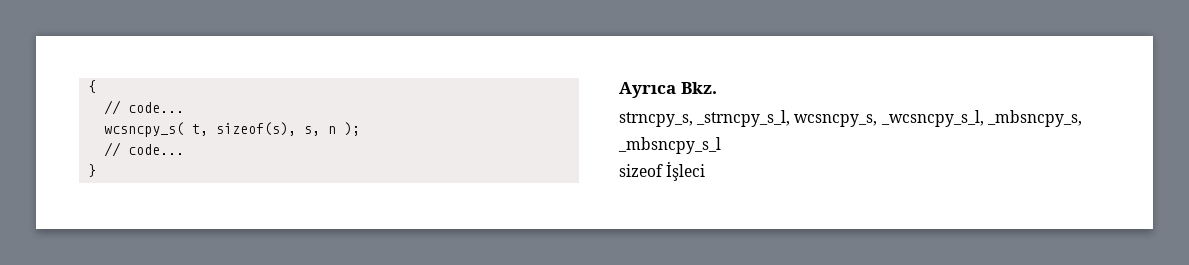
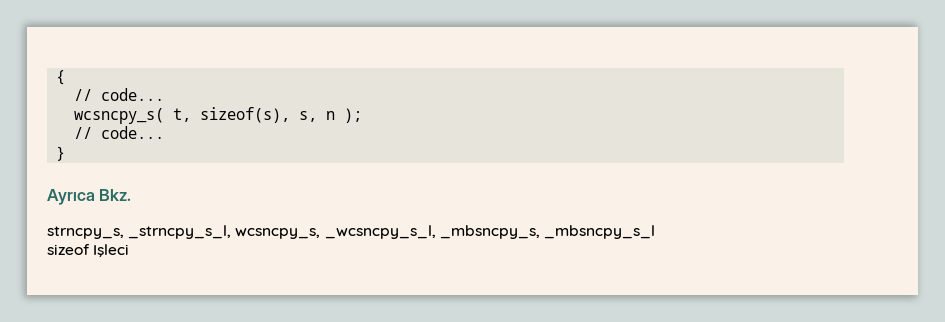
- sizeof İşleci
+ sizeof Işleci

